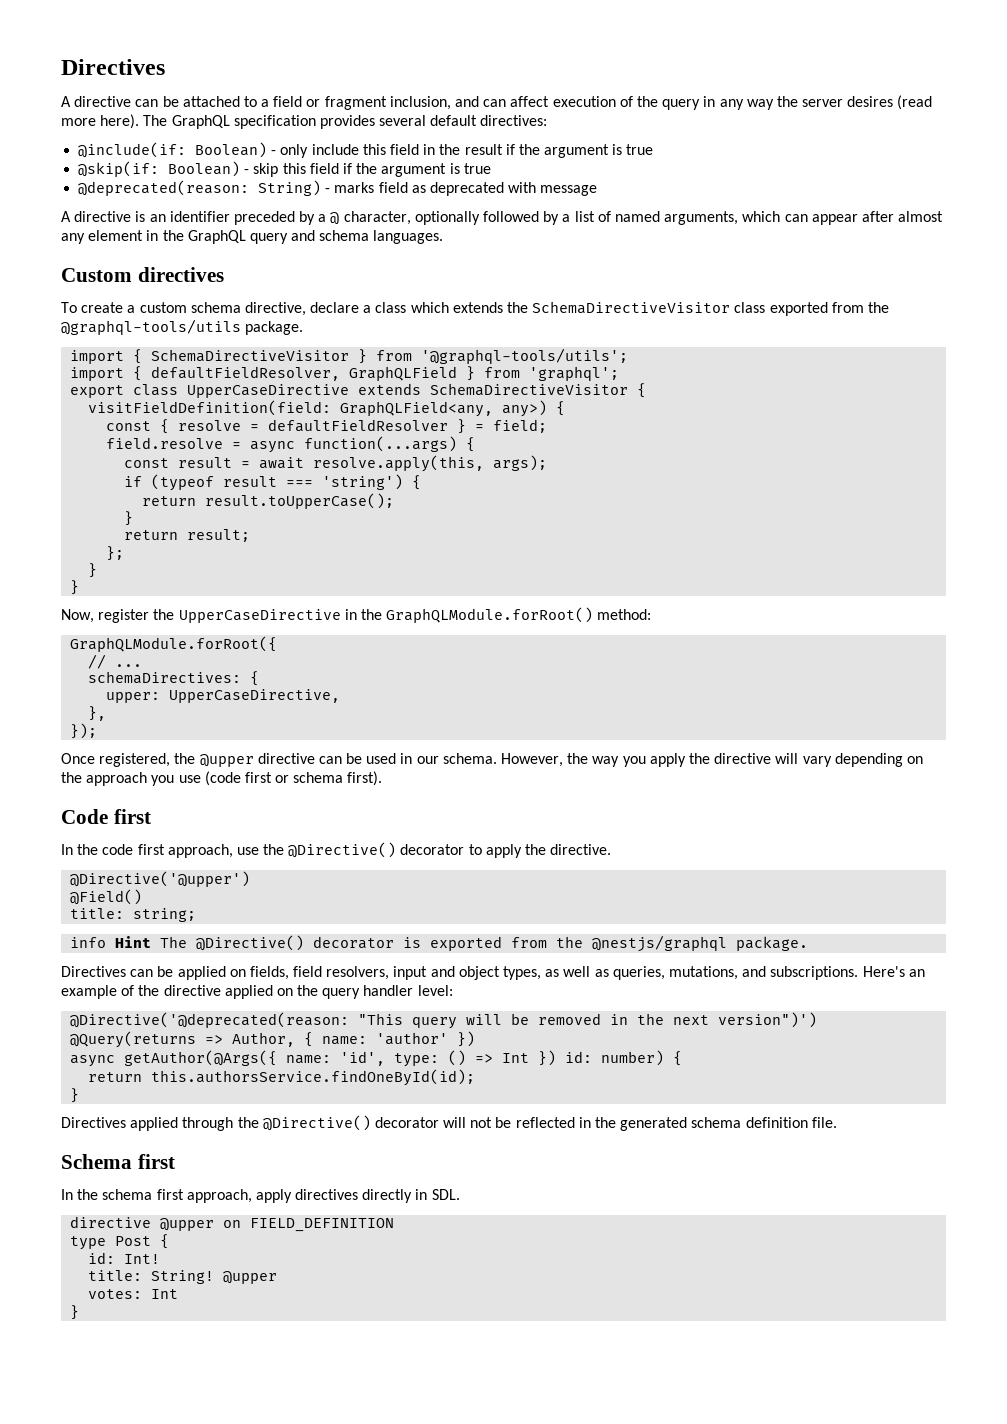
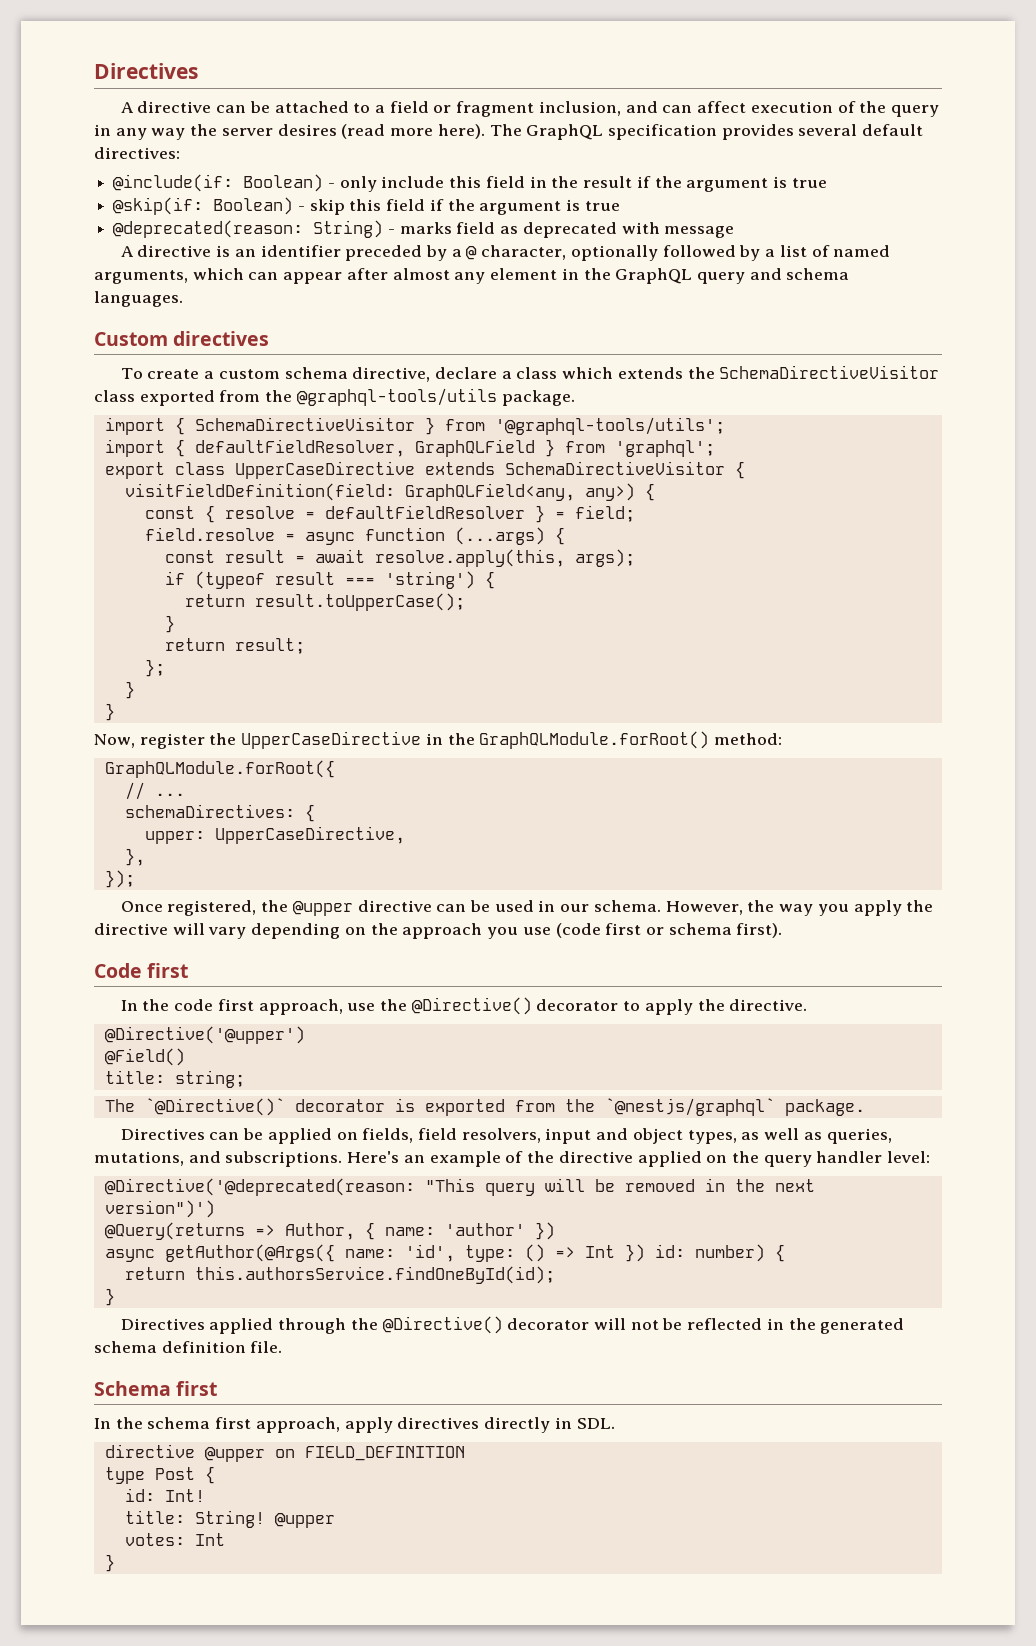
- field.resolve = async function(...args) {
+ field.resolve = async function (...args) {
- info Hint The @Directive() decorator is exported from the @nestjs/graphql package.
+ The `@Directive()` decorator is exported from the `@nestjs/graphql` package.

